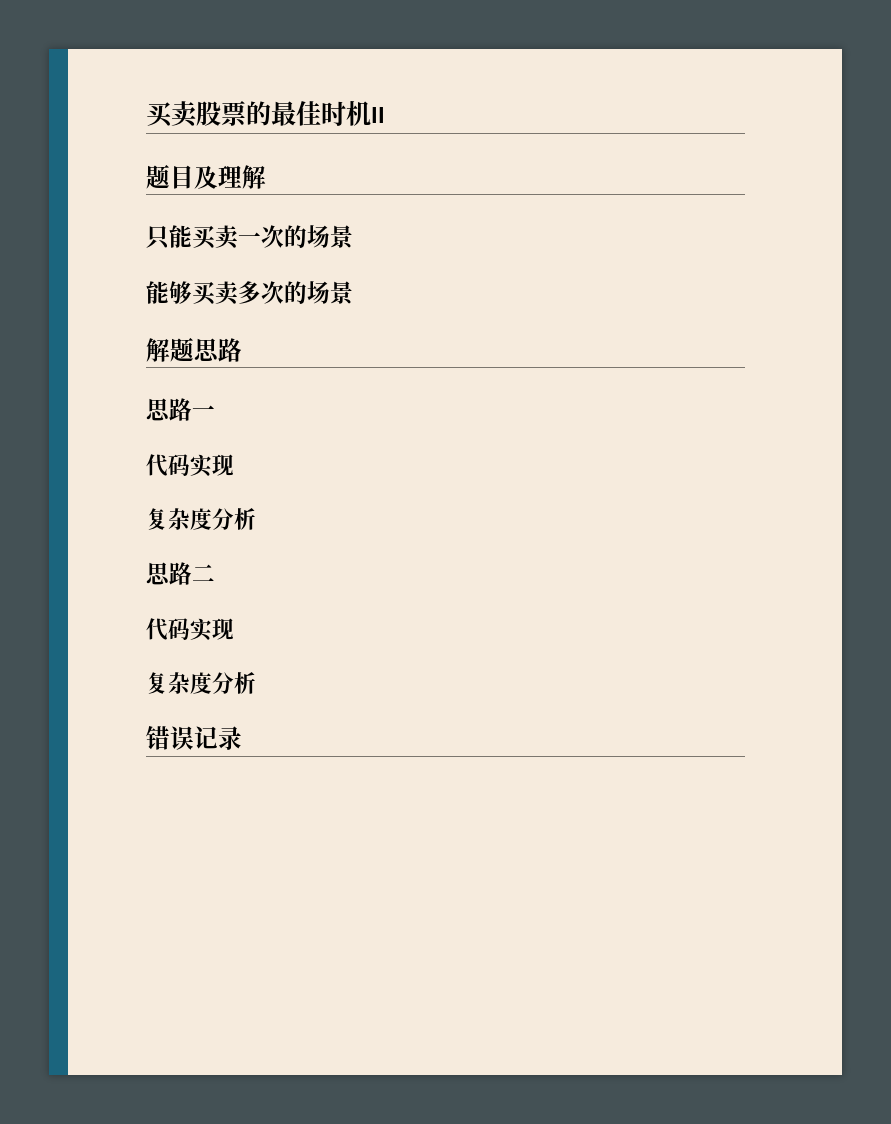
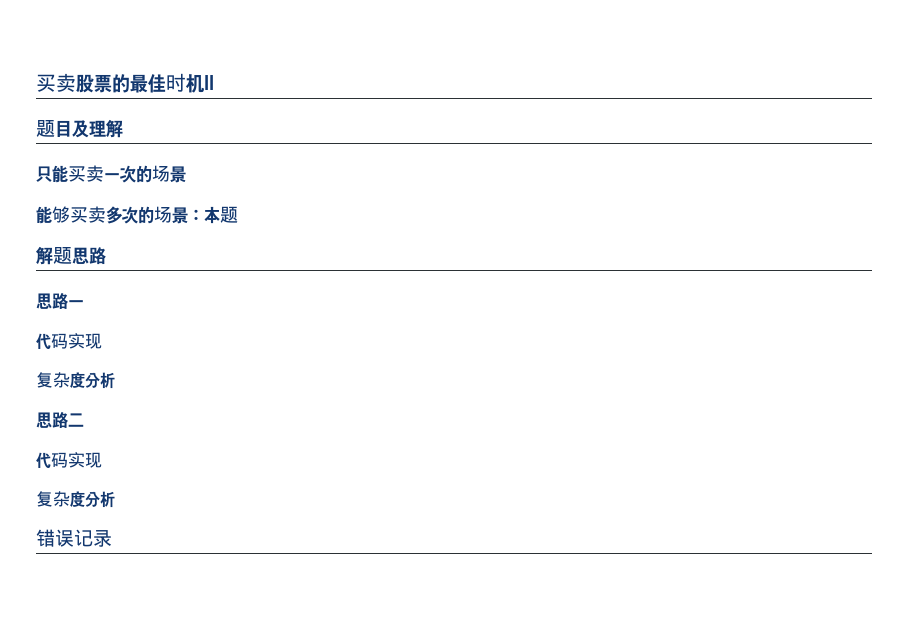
- 能够买卖多次的场景
+ 能够买卖多次的场景：本题

